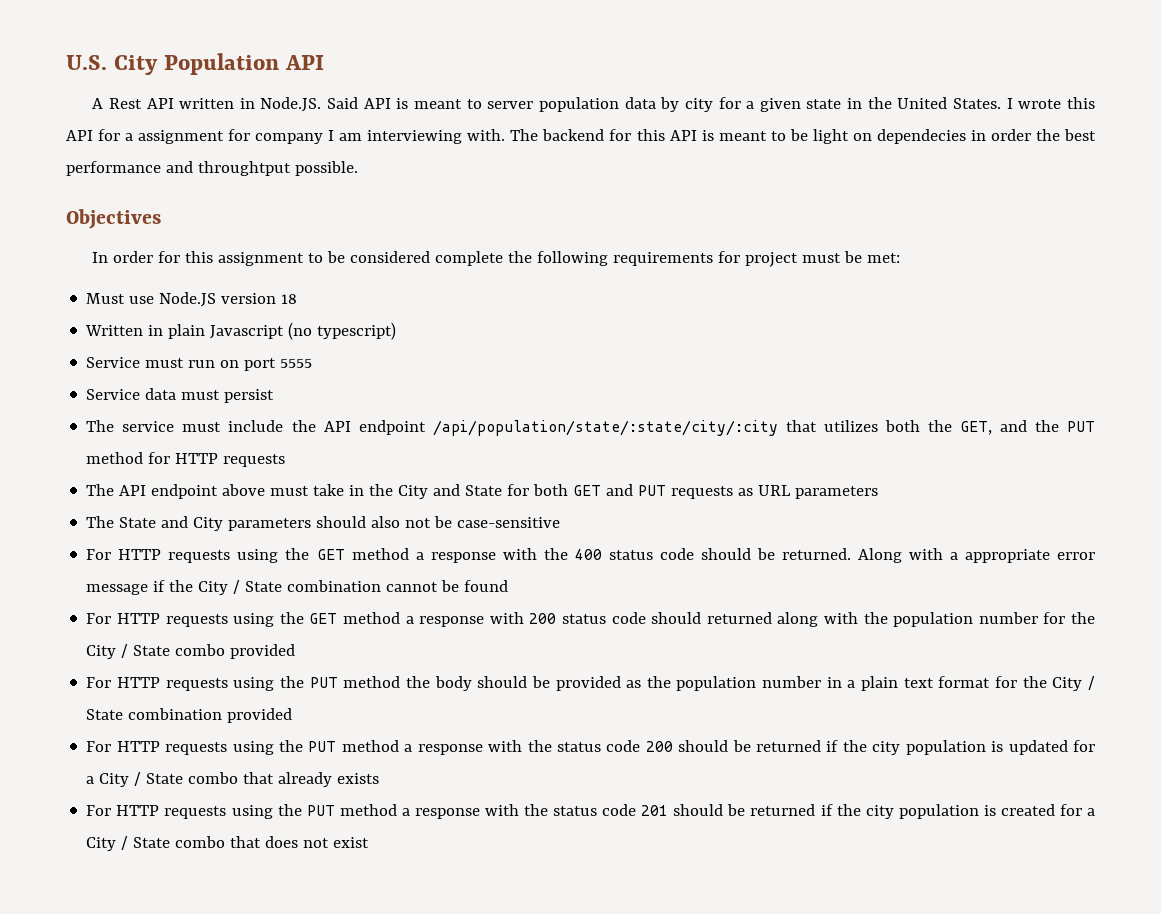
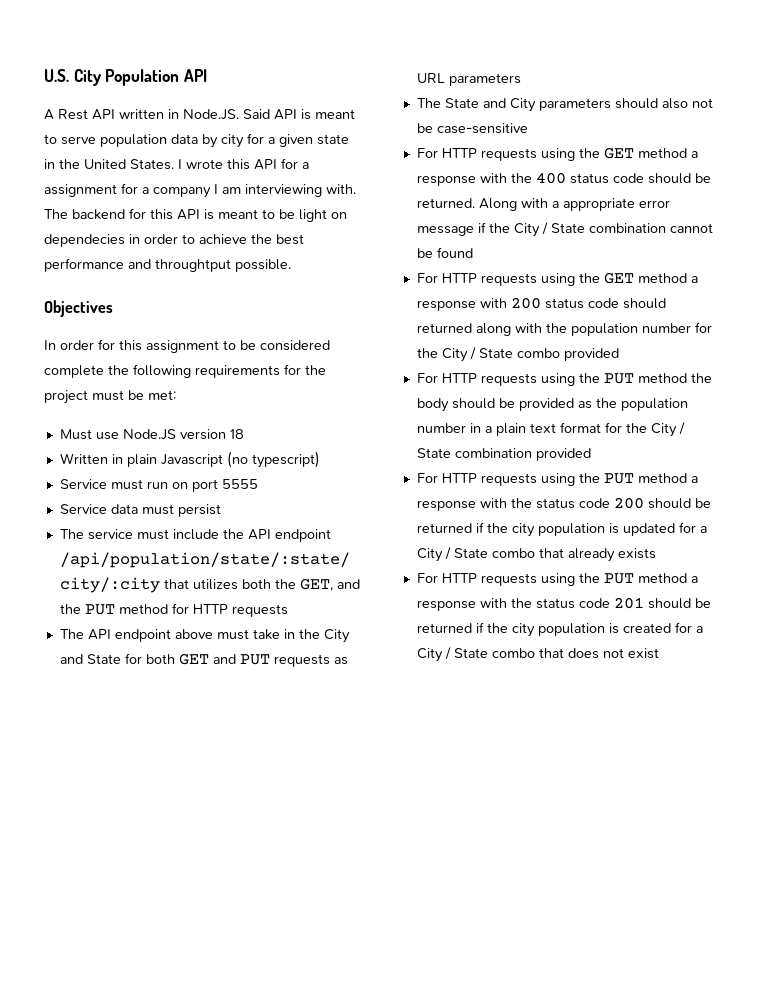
- A Rest API written in Node.JS. Said API is meant to server population data by city for a given state in the United States.
+ A Rest API written in Node.JS. Said API is meant to serve population data by city for a given state in the United States.
- I wrote this API for a assignment for company I am interviewing with.
+ I wrote this API for a assignment for a company I am interviewing with.
- The backend for this API is meant to be light on dependecies in order the best performance and throughtput possible.
+ The backend for this API is meant to be light on dependecies in order to achieve the best performance and throughtput possible.
- In order for this assignment to be considered complete the following requirements for project must be met:
+ In order for this assignment to be considered complete the following requirements for the project must be met:

